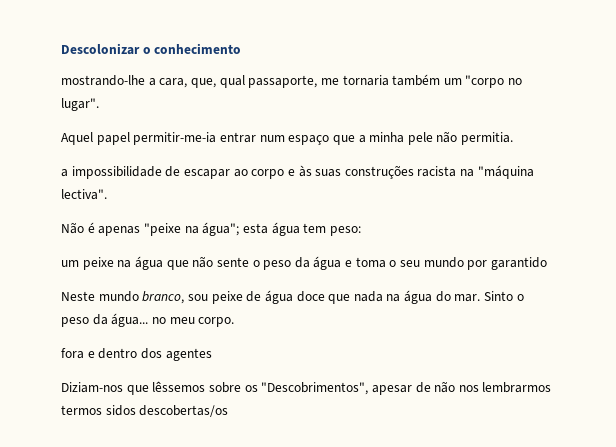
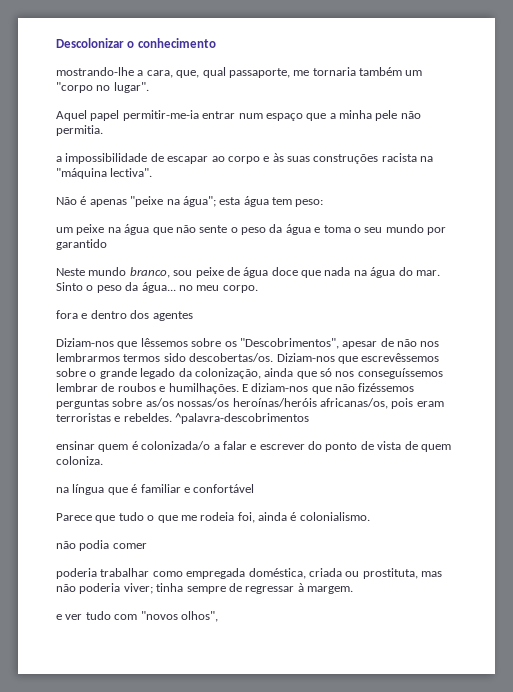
- Diziam-nos que lêssemos sobre os "Descobrimentos", apesar de não nos lembrarmos termos sidos descobertas/os
+ Diziam-nos que lêssemos sobre os "Descobrimentos", apesar de não nos lembrarmos termos sido descobertas/os. Diziam-nos que escrevêssemos sobre o grande legado da colonização, ainda que só nos conseguíssemos lembrar de roubos e humilhações. E diziam-nos que não fizéssemos perguntas sobre as/os nossas/os heroínas/heróis africanas/os, pois eram terroristas e rebeldes. ^palavra-descobrimentos
+ ensinar quem é colonizada/o a falar e escrever do ponto de vista de quem coloniza.
+ na língua que é familiar e confortável
+ Parece que tudo o que me rodeia foi, ainda é colonialismo.
+ não podia comer
+ poderia trabalhar como empregada doméstica, criada ou prostituta, mas não poderia viver; tinha sempre de regressar à margem.
+ e ver tudo com "novos olhos",

